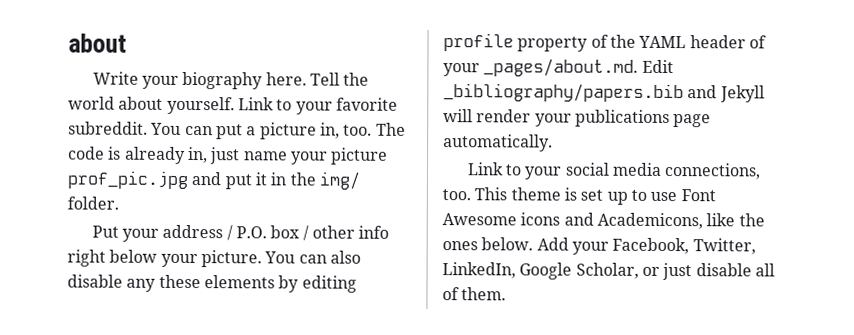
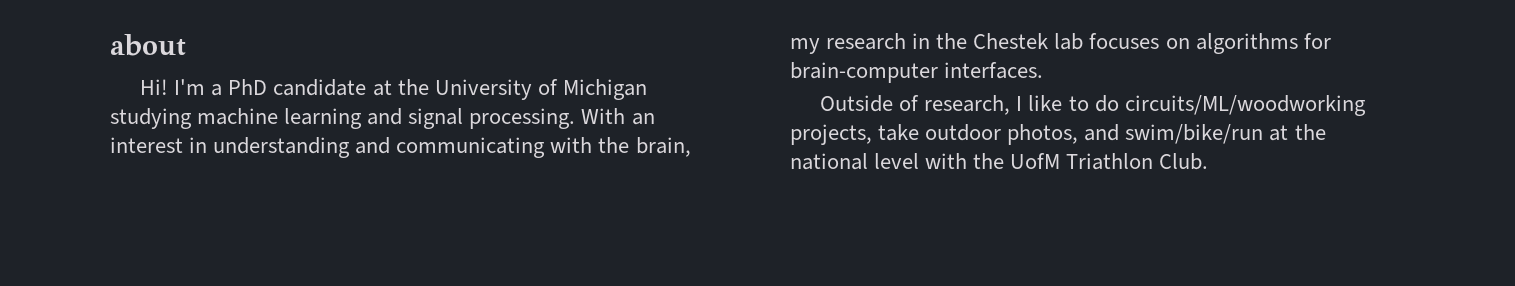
- Write your biography here. Tell the world about yourself. Link to your favorite subreddit. You can put a picture in, too. The code is already in, just name your picture prof_pic.jpg and put it in the img/ folder.
- Put your address / P.O. box / other info right below your picture. You can also disable any these elements by editing profile property of the YAML header of your _pages/about.md. Edit _bibliography/papers.bib and Jekyll will render your publications page automatically.
- Link to your social media connections, too. This theme is set up to use Font Awesome icons and Academicons, like the ones below. Add your Facebook, Twitter, LinkedIn, Google Scholar, or just disable all of them.
+ Hi! I'm a PhD candidate at the University of Michigan studying machine learning and signal processing. With an interest in understanding and communicating with the brain, my research in the Chestek lab focuses on algorithms for brain-computer interfaces.
+ Outside of research, I like to do circuits/ML/woodworking projects, take outdoor photos, and swim/bike/run at the national level with the UofM Triathlon Club.

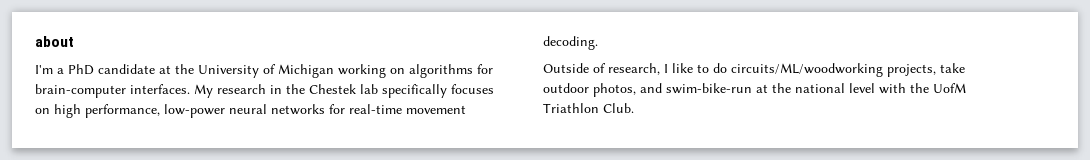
- Hi! I'm a PhD candidate at the University of Michigan studying machine learning and signal processing. With an interest in understanding and communicating with the brain, my research in the Chestek lab focuses on algorithms for brain-computer interfaces.
+ I'm a PhD candidate at the University of Michigan working on algorithms for brain-computer interfaces. My research in the Chestek lab specifically focuses on high performance, low-power neural networks for real-time movement decoding.
- Outside of research, I like to do circuits/ML/woodworking projects, take outdoor photos, and swim/bike/run at the national level with the UofM Triathlon Club.
+ Outside of research, I like to do circuits/ML/woodworking projects, take outdoor photos, and swim-bike-run at the national level with the UofM Triathlon Club.

